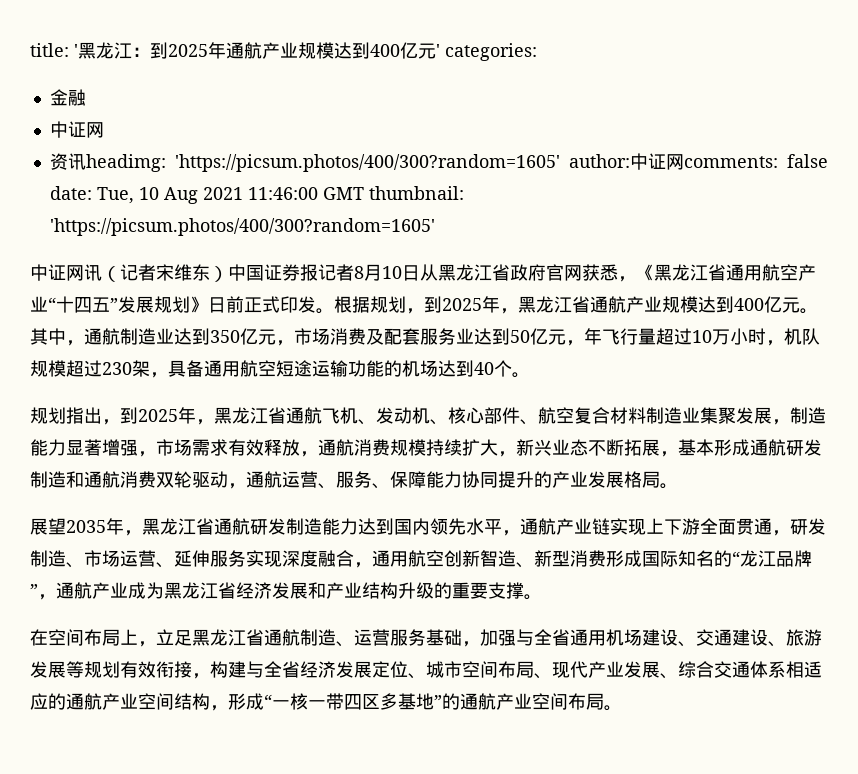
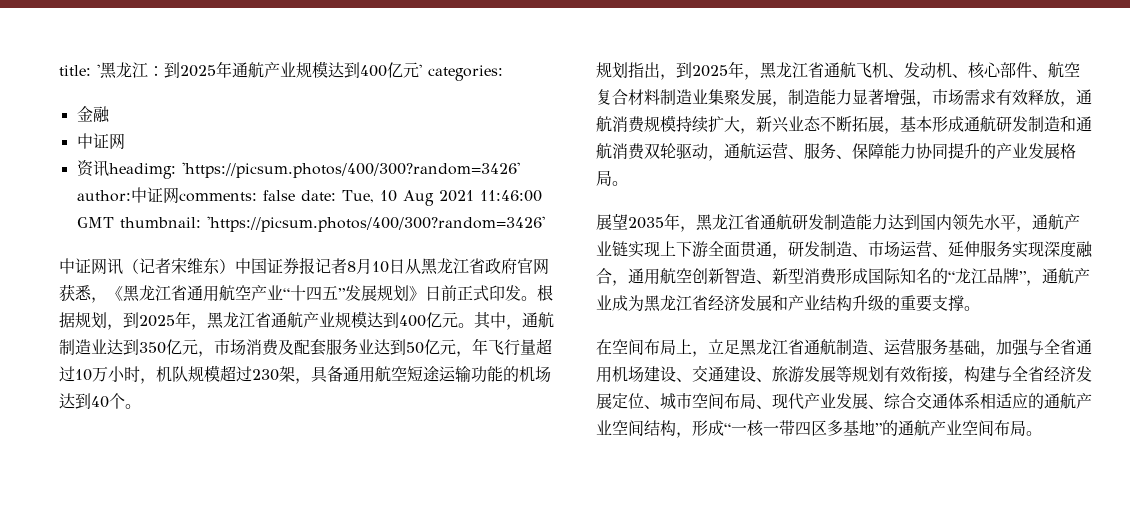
- 资讯headimg: 'https://picsum.photos/400/300?random=1605' author:中证网comments: false date: Tue, 10 Aug 2021 11:46:00 GMT thumbnail: 'https://picsum.photos/400/300?random=1605'
+ 资讯headimg: 'https://picsum.photos/400/300?random=3426' author:中证网comments: false date: Tue, 10 Aug 2021 11:46:00 GMT thumbnail: 'https://picsum.photos/400/300?random=3426'

